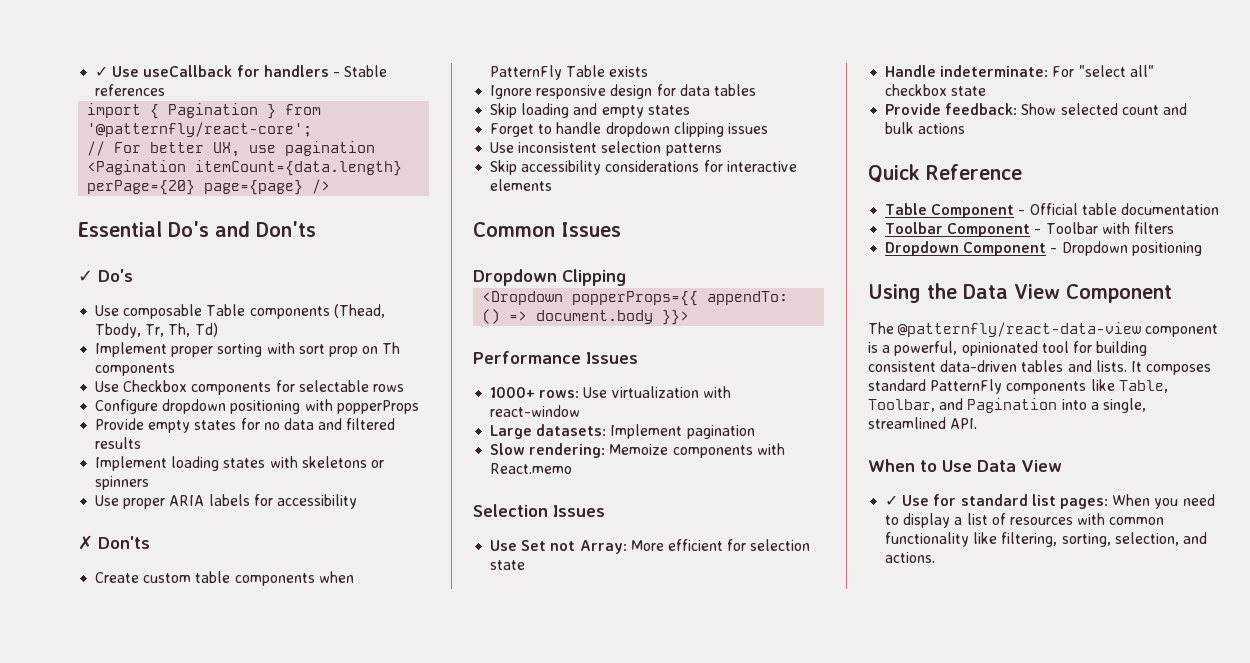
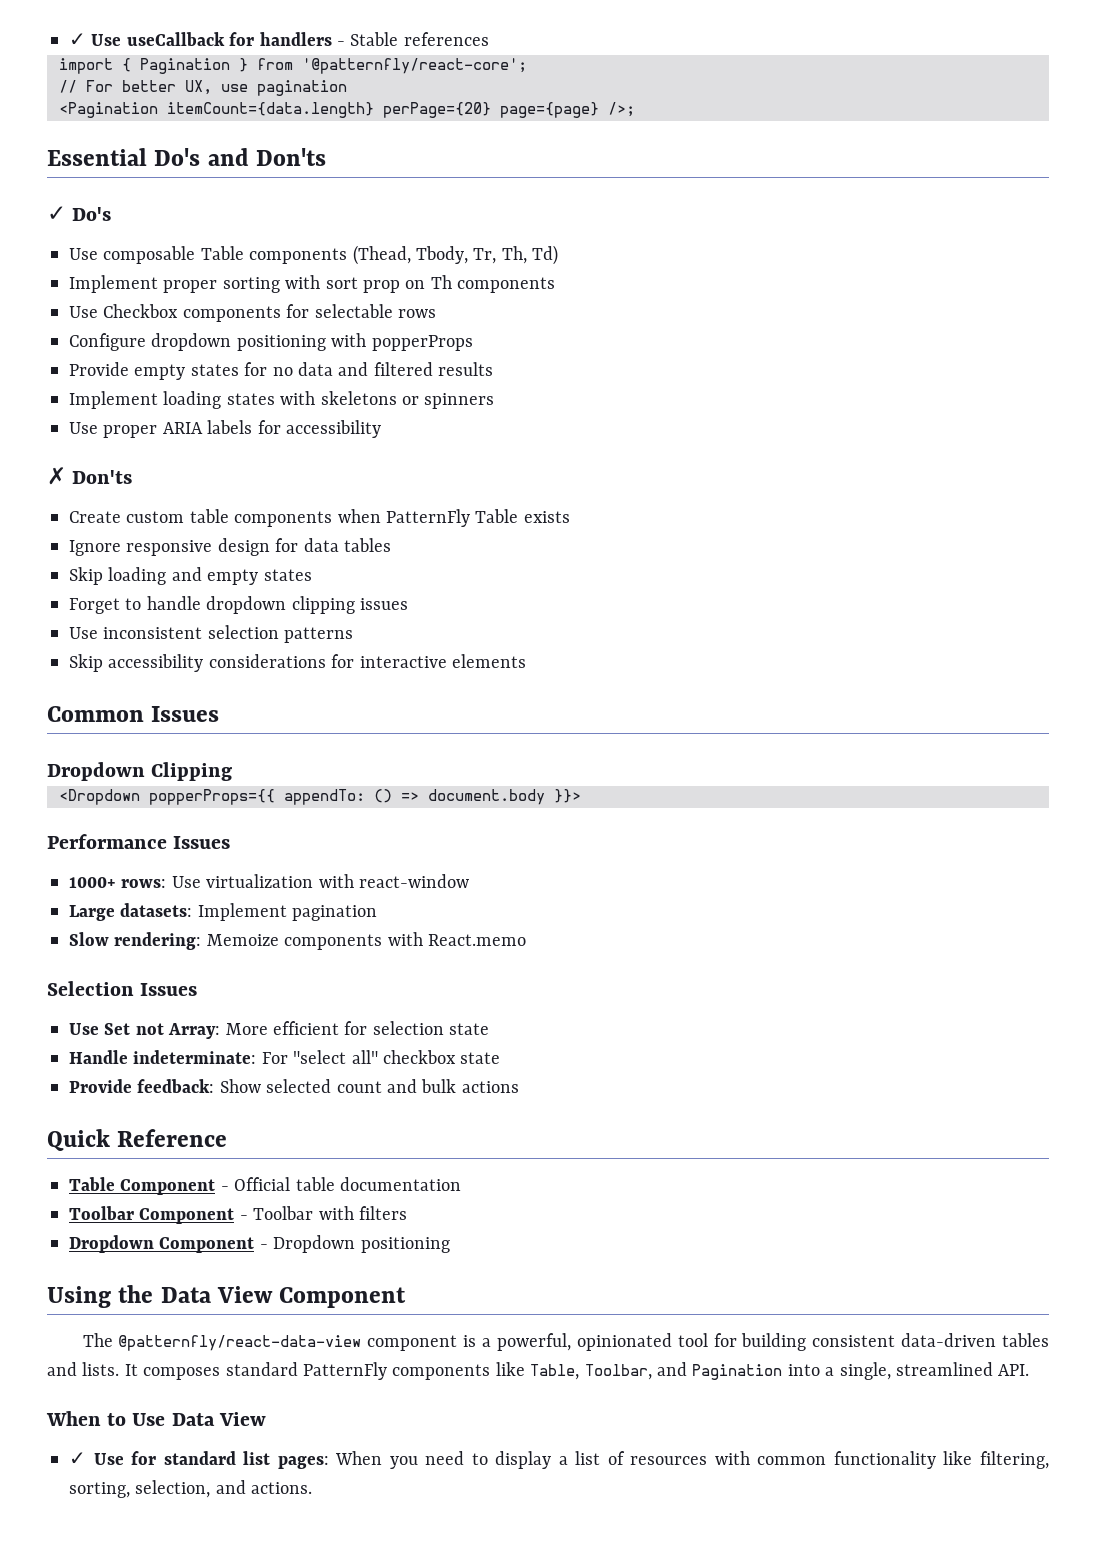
- <Pagination itemCount={data.length} perPage={20} page={page} />
+ <Pagination itemCount={data.length} perPage={20} page={page} />;

